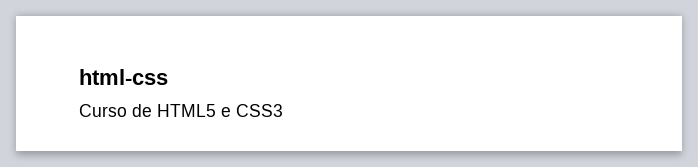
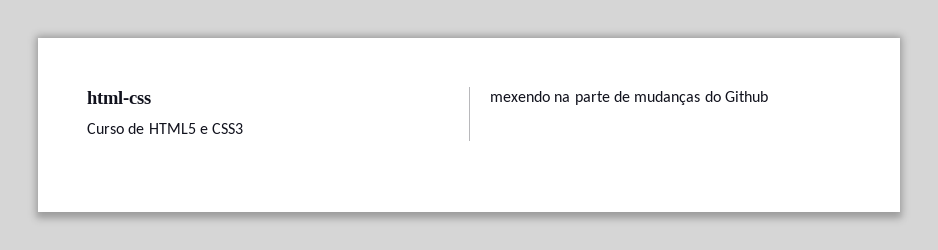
+ mexendo na parte de mudanças do Github

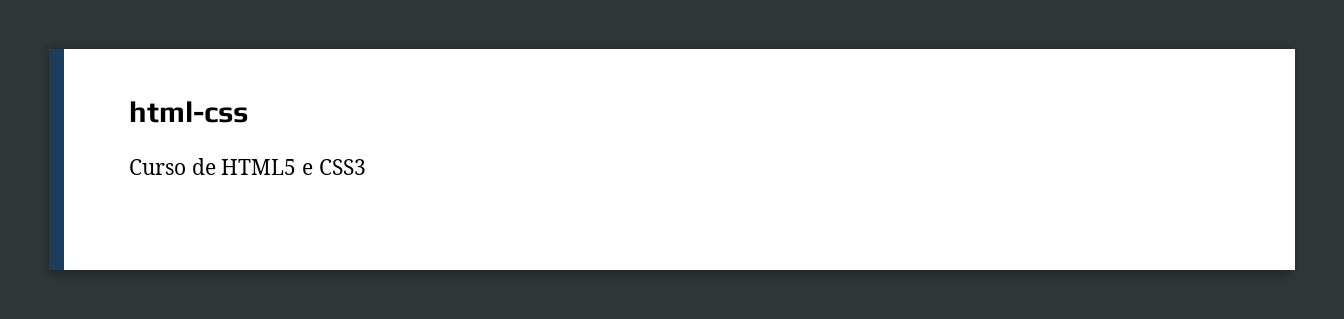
- mexendo na parte de mudanças do Github

